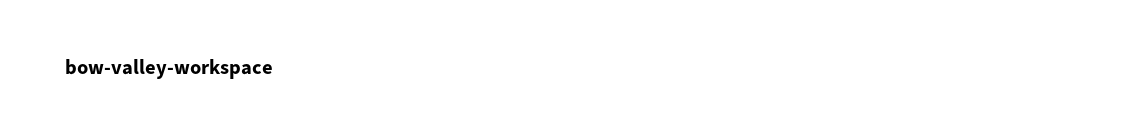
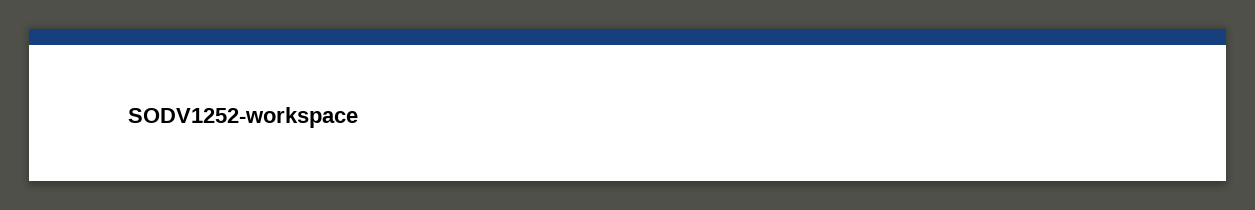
- bow-valley-workspace
+ SODV1252-workspace

